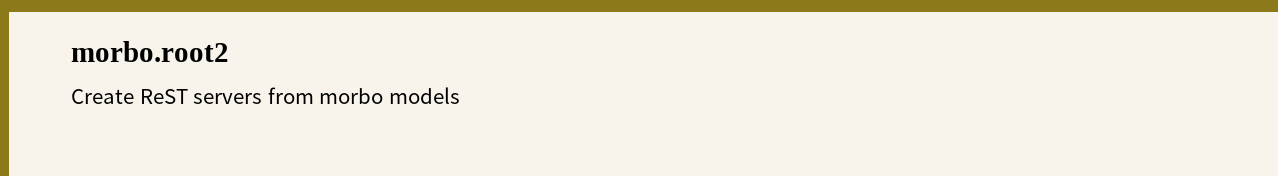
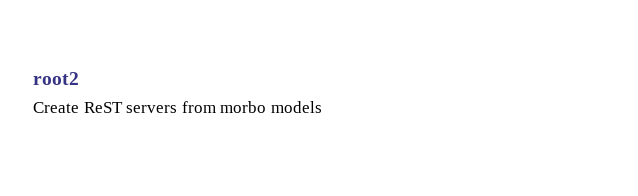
- morbo.root2
+ root2

